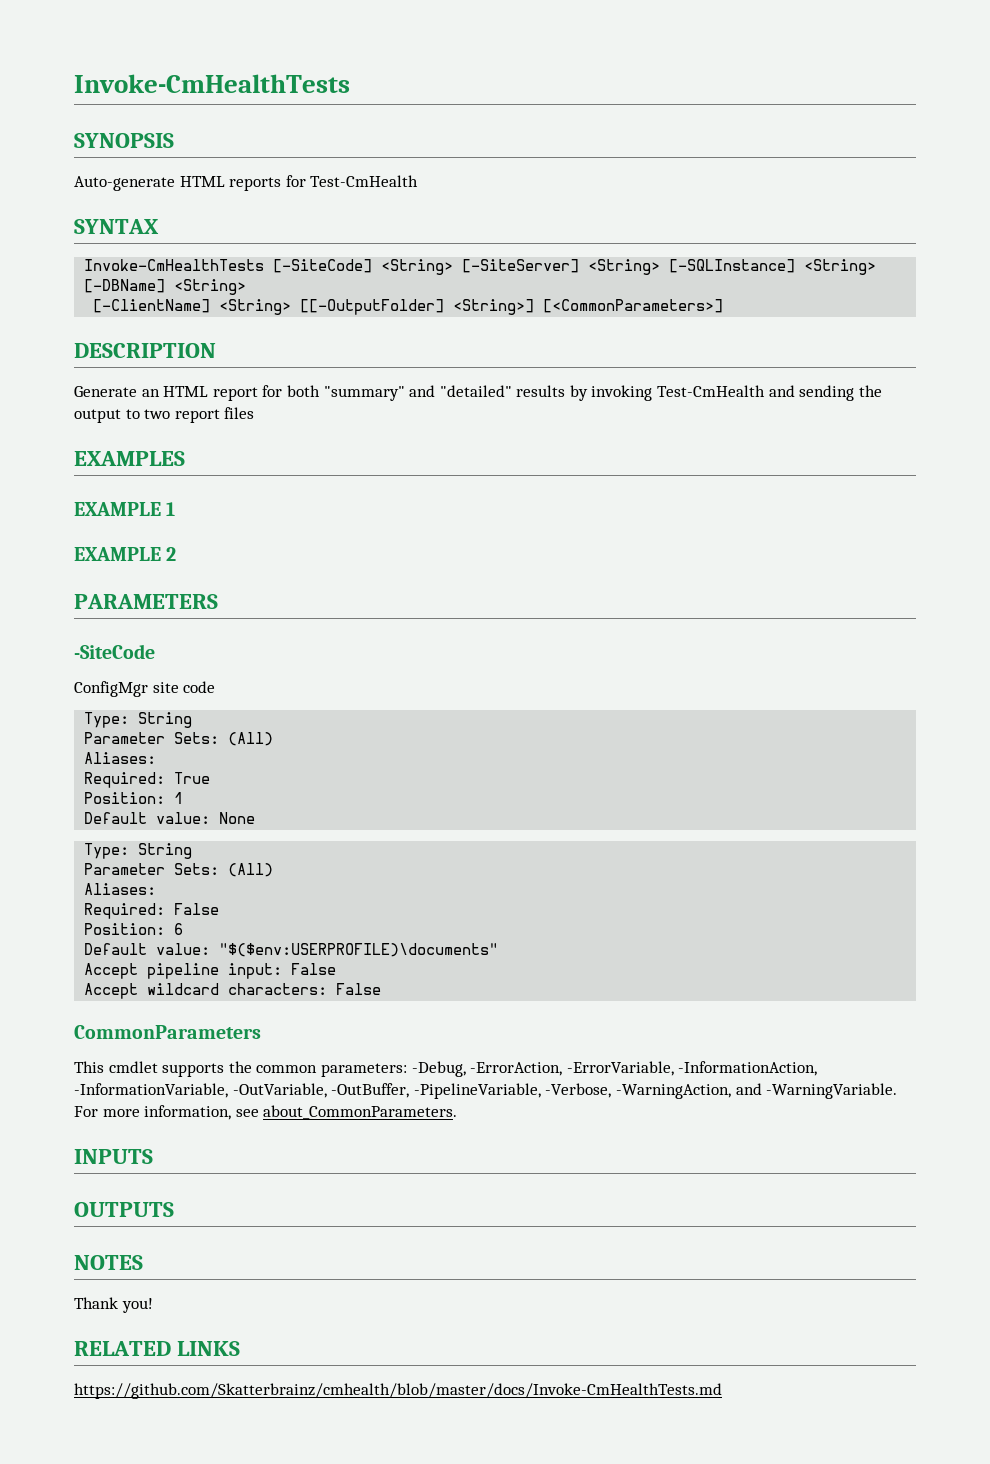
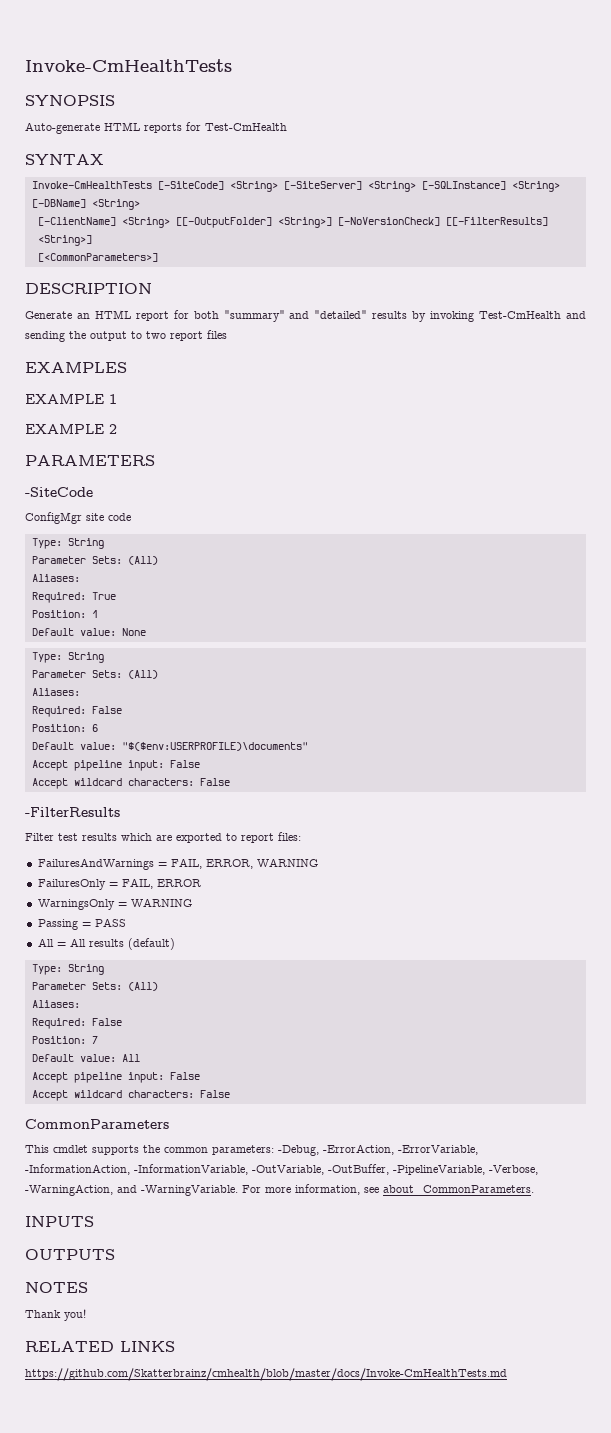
- [-ClientName] <String> [[-OutputFolder] <String>] [<CommonParameters>]
+ [-ClientName] <String> [[-OutputFolder] <String>] [-NoVersionCheck] [[-FilterResults] <String>]
+ [<CommonParameters>]
+ -FilterResults
+ Filter test results which are exported to report files:
+ FailuresAndWarnings = FAIL, ERROR, WARNING
+ FailuresOnly = FAIL, ERROR
+ WarningsOnly = WARNING
+ Passing = PASS
+ All = All results (default)
+ Type: String
+ Parameter Sets: (All)
+ Aliases:
+ Required: False
+ Position: 7
+ Default value: All
+ Accept pipeline input: False
+ Accept wildcard characters: False

